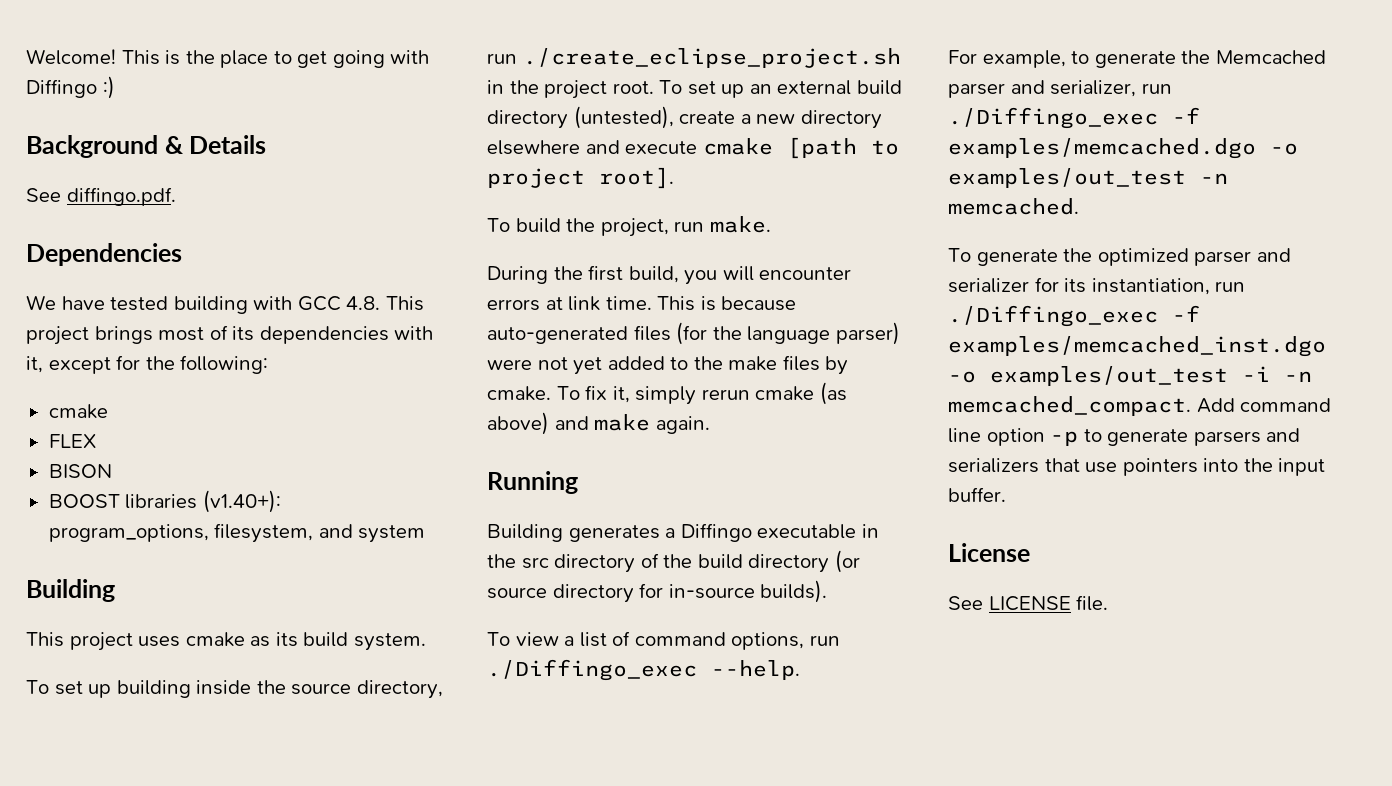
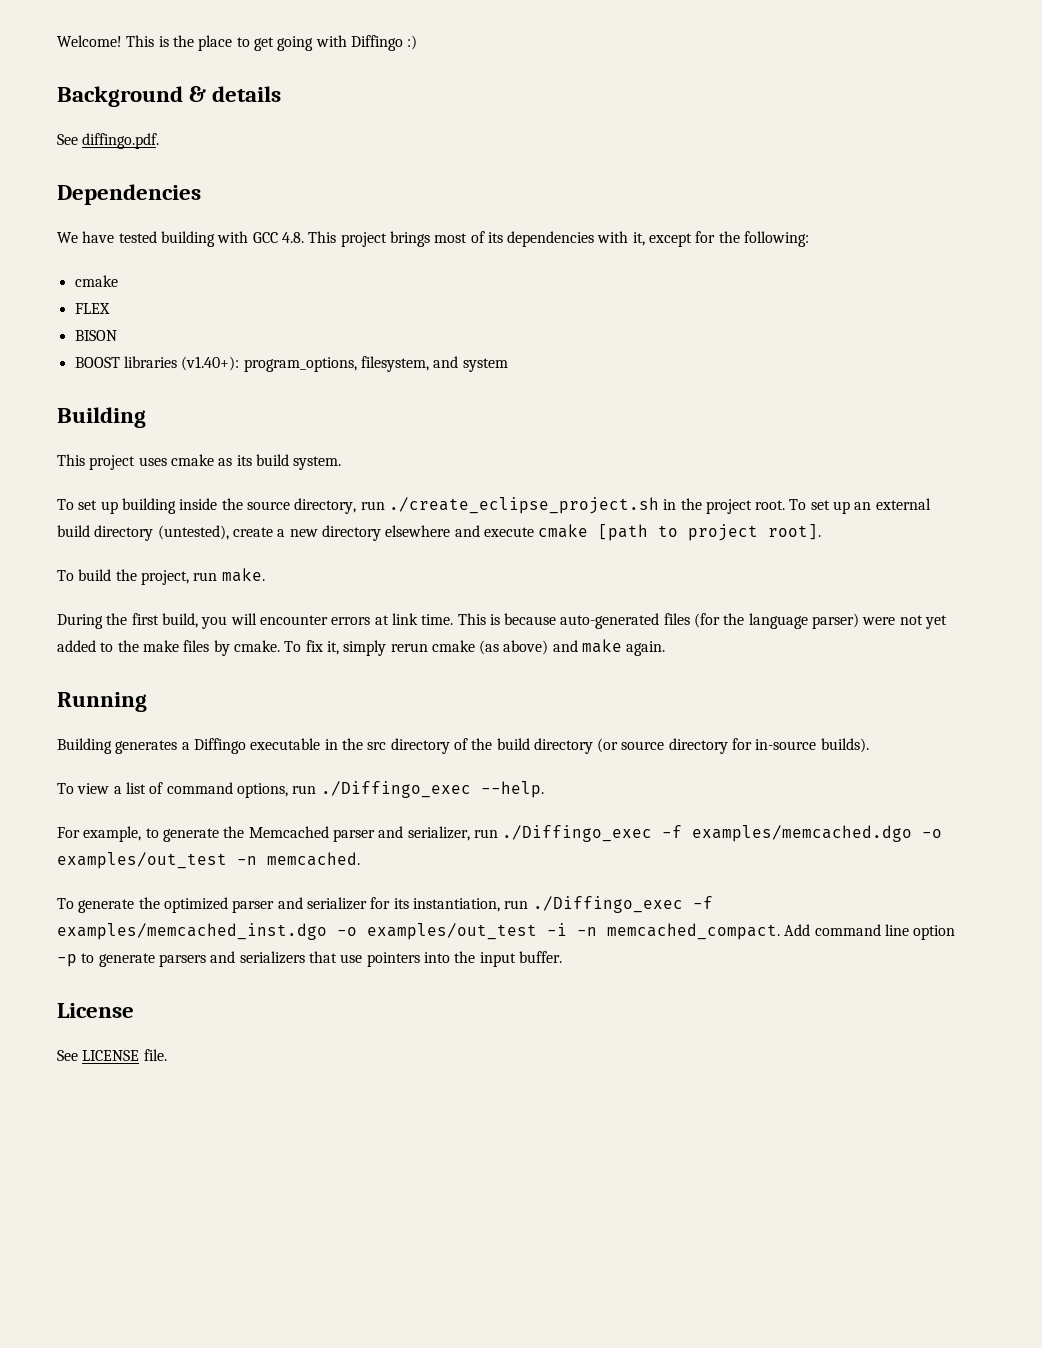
- Background & Details
+ Background & details

